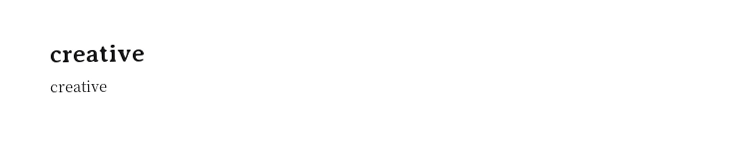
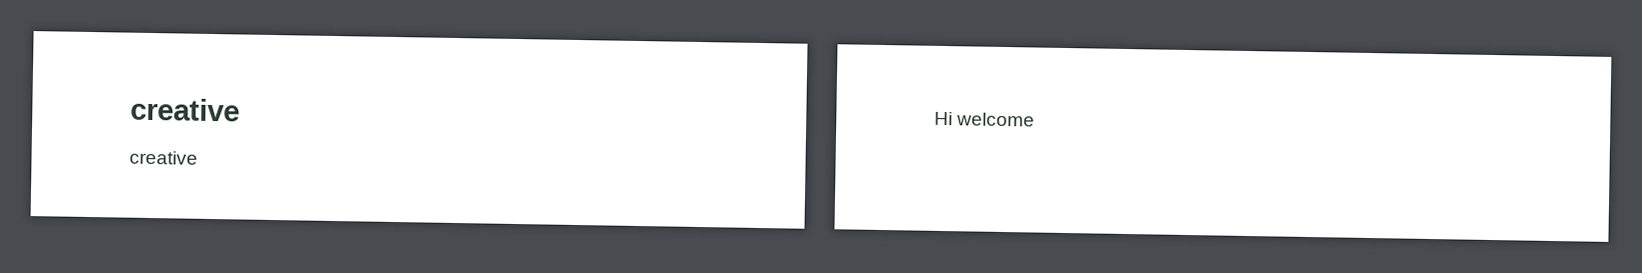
+ Hi welcome

